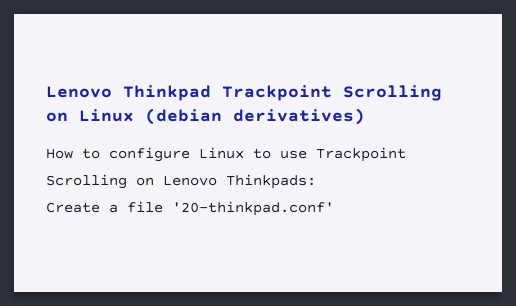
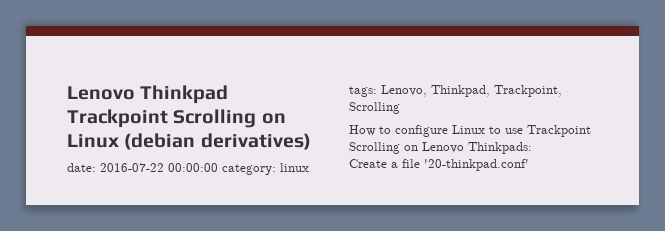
+ date: 2016-07-22 00:00:00 category: linux tags: Lenovo, Thinkpad, Trackpoint, Scrolling

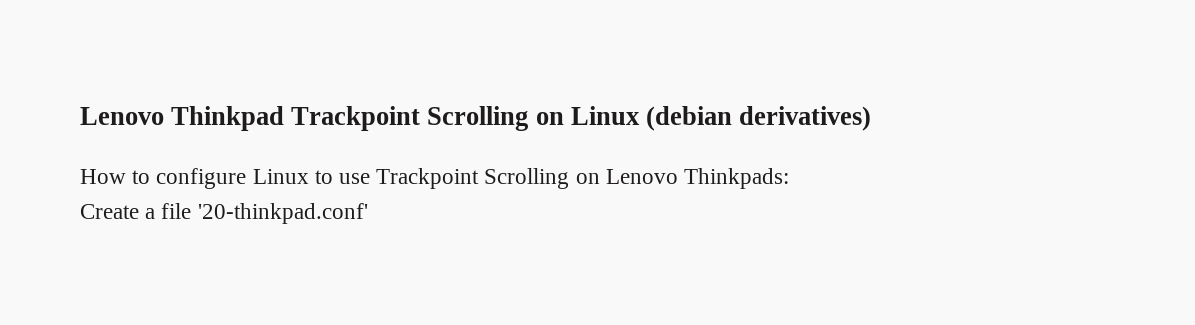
- date: 2016-07-22 00:00:00 category: linux tags: Lenovo, Thinkpad, Trackpoint, Scrolling

